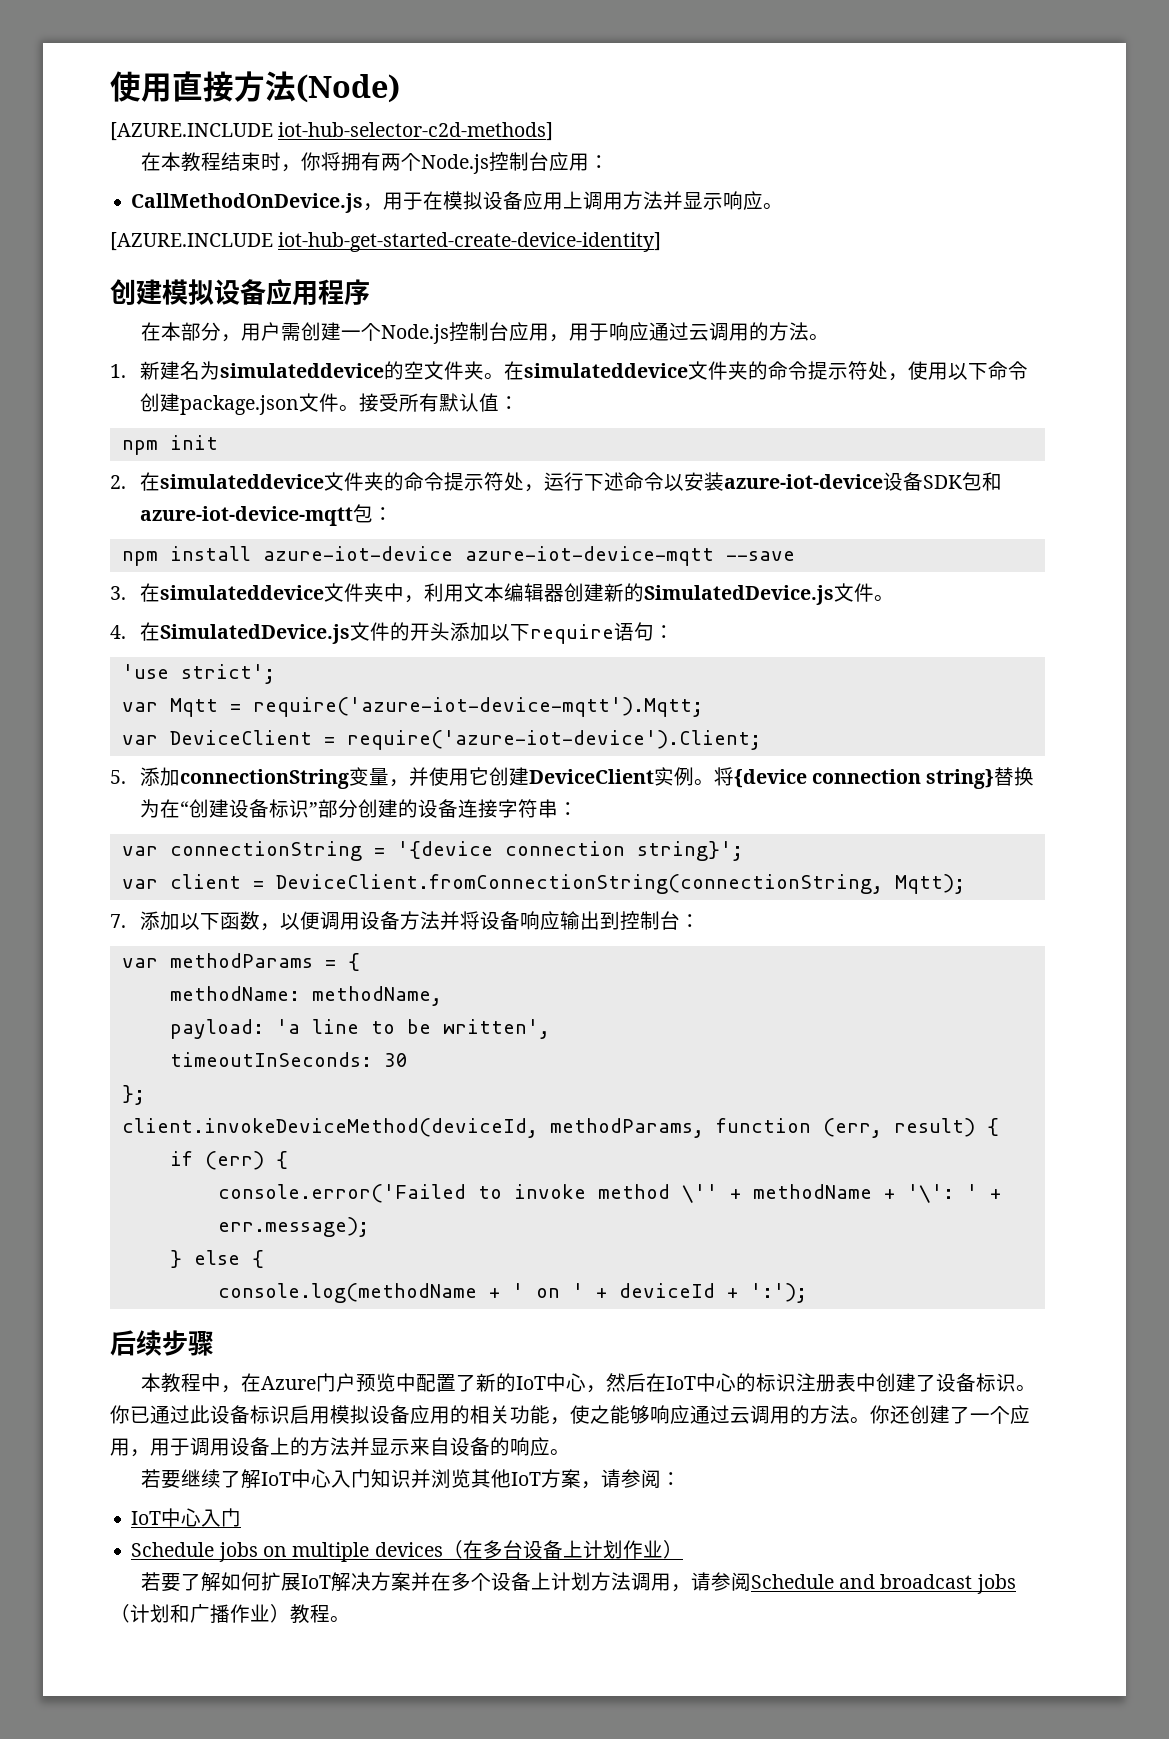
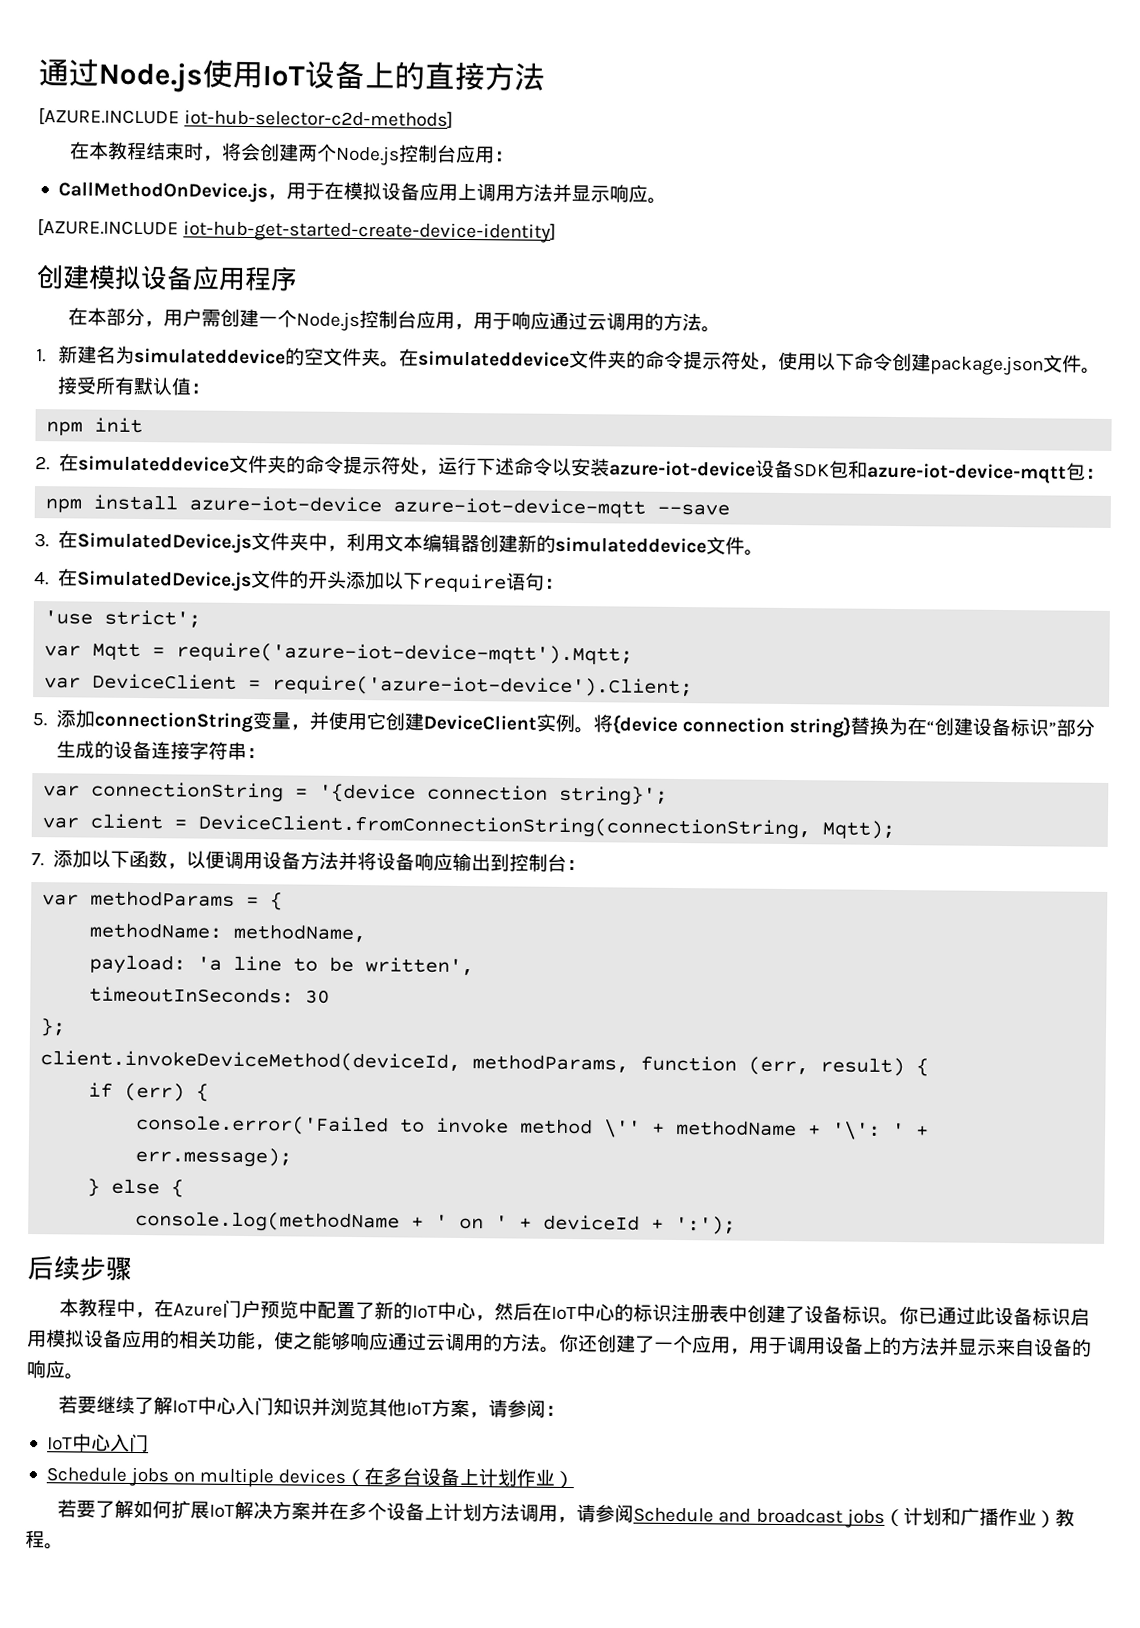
- 使用直接方法(Node)
+ 通过Node.js使用IoT设备上的直接方法
- 在本教程结束时，你将拥有两个Node.js控制台应用：
+ 在本教程结束时，将会创建两个Node.js控制台应用：
- 3.在simulateddevice文件夹中，利用文本编辑器创建新的SimulatedDevice.js文件。
+ 3.在SimulatedDevice.js文件夹中，利用文本编辑器创建新的simulateddevice文件。
- 将{device connection string}替换为在“创建设备标识”部分创建的设备连接字符串：
+ 将{device connection string}替换为在“创建设备标识”部分生成的设备连接字符串：

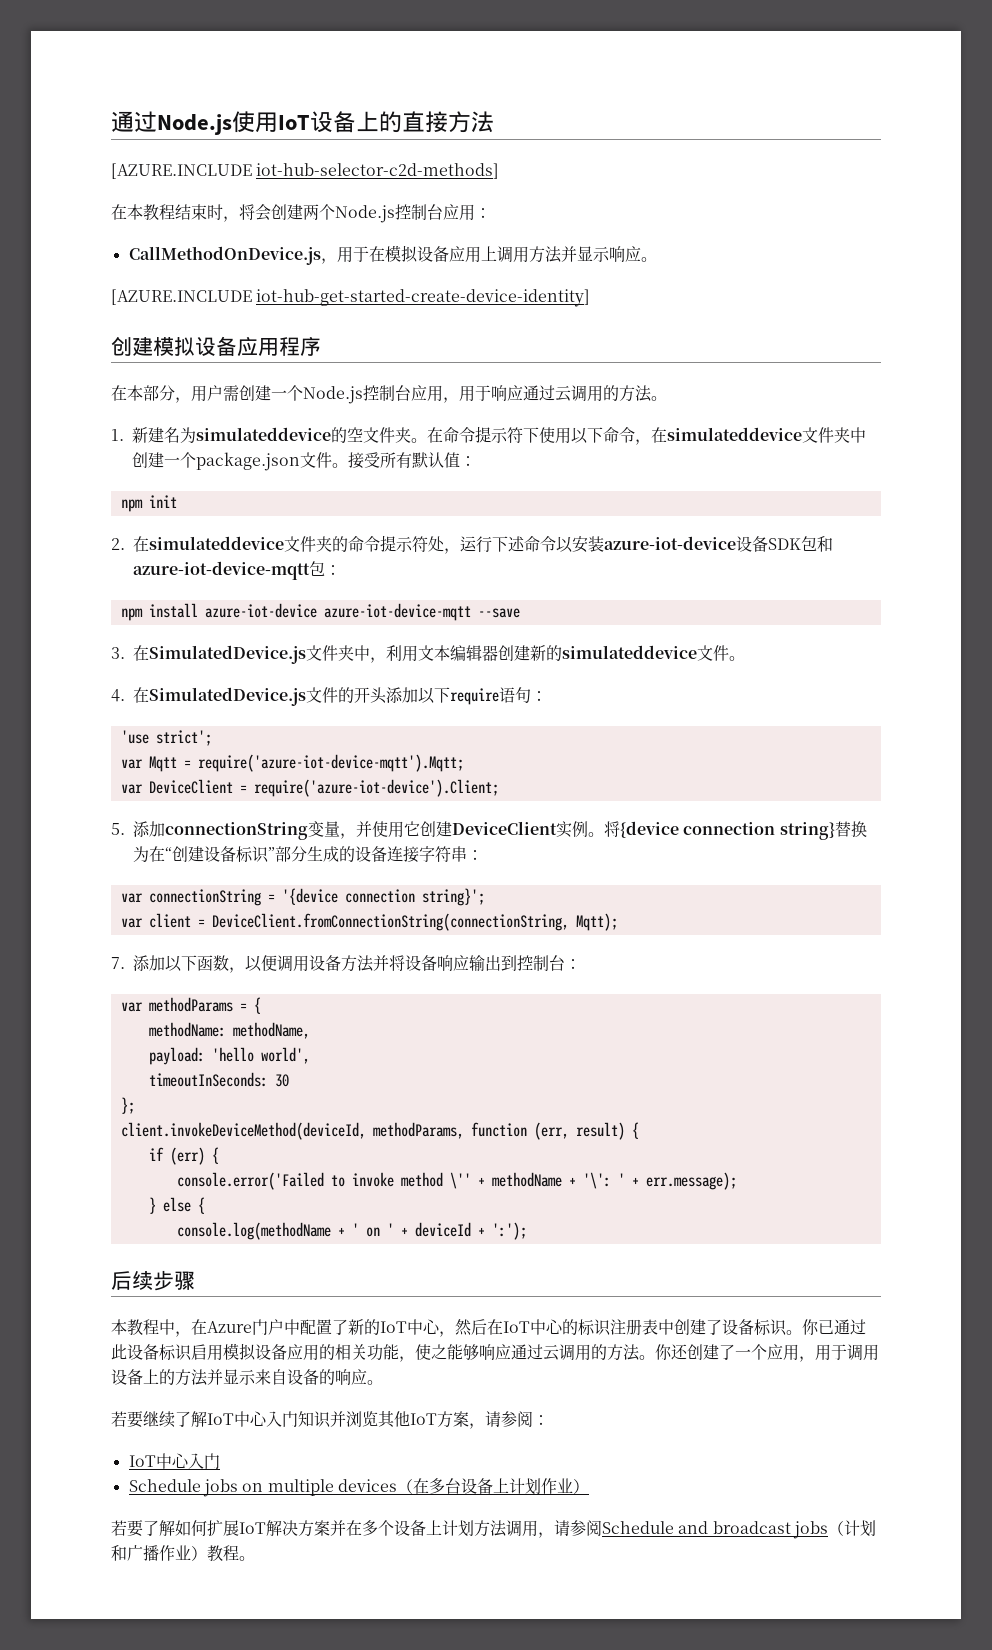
- 在simulateddevice文件夹的命令提示符处，使用以下命令创建package.json文件。
+ 在命令提示符下使用以下命令，在simulateddevice文件夹中创建一个package.json文件。
- payload: 'a line to be written',
+ payload: 'hello world',
- 本教程中，在Azure门户预览中配置了新的IoT中心，然后在IoT中心的标识注册表中创建了设备标识。
+ 本教程中，在Azure门户中配置了新的IoT中心，然后在IoT中心的标识注册表中创建了设备标识。

